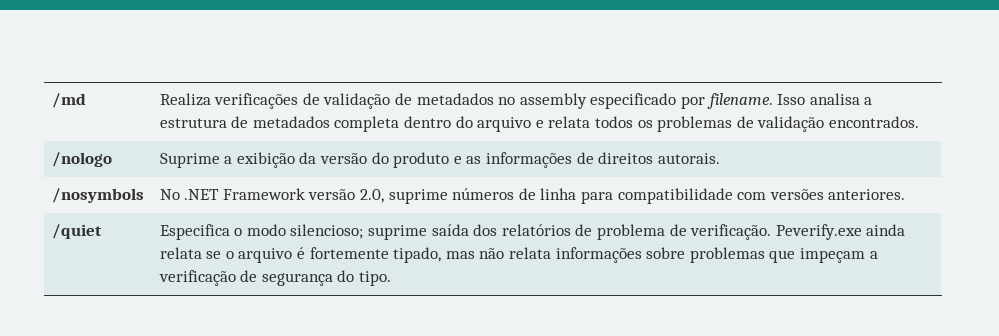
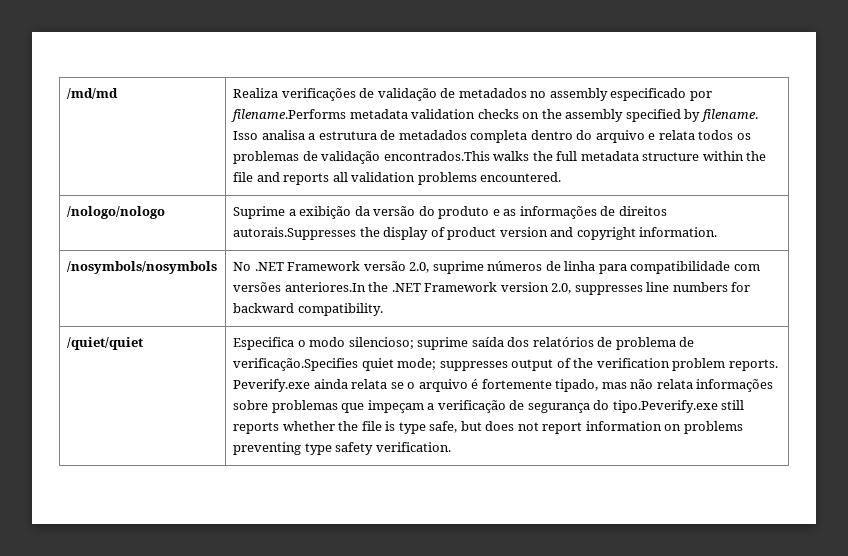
- /md
+ /md/md
- Realiza verificações de validação de metadados no assembly especificado por filename.
+ Realiza verificações de validação de metadados no assembly especificado por filename.Performs metadata validation checks on the assembly specified by filename.
- Isso analisa a estrutura de metadados completa dentro do arquivo e relata todos os problemas de validação encontrados.
- /nologo | Suprime a exibição da versão do produto e as informações de direitos autorais.
- /nosymbols | No .NET Framework versão 2.0, suprime números de linha para compatibilidade com versões anteriores.
- /quiet | Especifica o modo silencioso; suprime saída dos relatórios de problema de verificação. Peverify.exe ainda relata se o arquivo é fortemente tipado, mas não relata informações sobre problemas que impeçam a verificação de segurança do tipo.
+ Isso analisa a estrutura de metadados completa dentro do arquivo e relata todos os problemas de validação encontrados.This walks the full metadata structure within the file and reports all validation problems encountered.
+ /nologo/nologo | Suprime a exibição da versão do produto e as informações de direitos autorais.Suppresses the display of product version and copyright information.
+ /nosymbols/nosymbols | No .NET Framework versão 2.0, suprime números de linha para compatibilidade com versões anteriores.In the .NET Framework version 2.0, suppresses line numbers for backward compatibility.
+ /quiet/quiet | Especifica o modo silencioso; suprime saída dos relatórios de problema de verificação.Specifies quiet mode; suppresses output of the verification problem reports. Peverify.exe ainda relata se o arquivo é fortemente tipado, mas não relata informações sobre problemas que impeçam a verificação de segurança do tipo.Peverify.exe still reports whether the file is type safe, but does not report information on problems preventing type safety verification.

